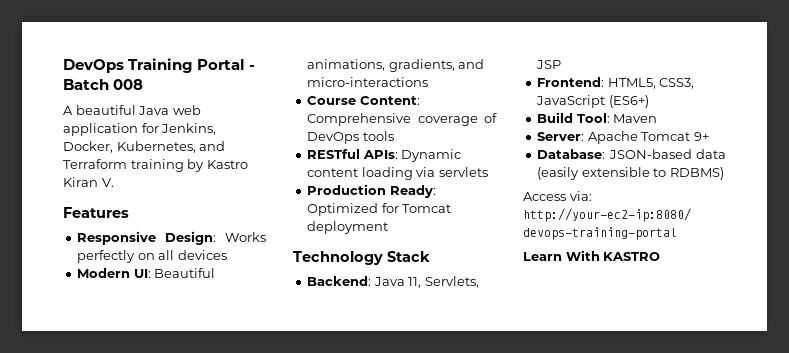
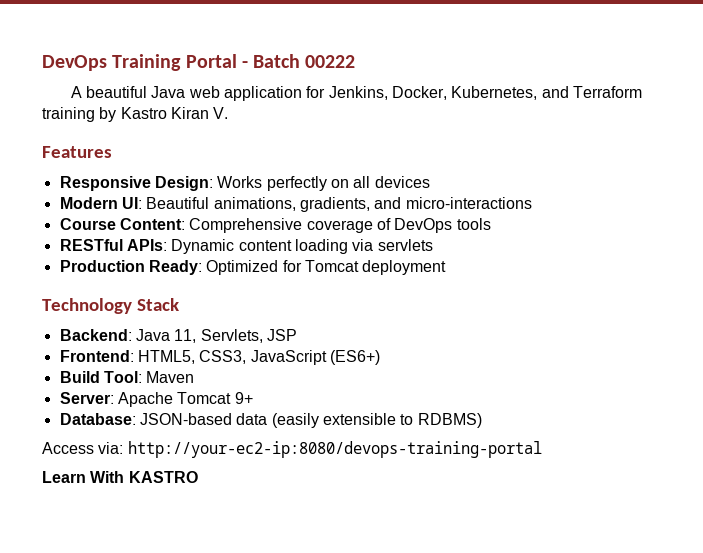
- DevOps Training Portal - Batch 008
+ DevOps Training Portal - Batch 00222

